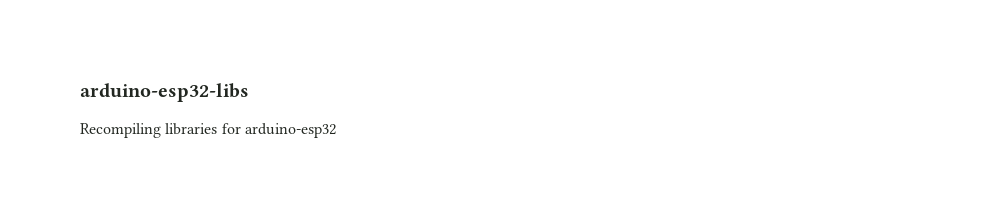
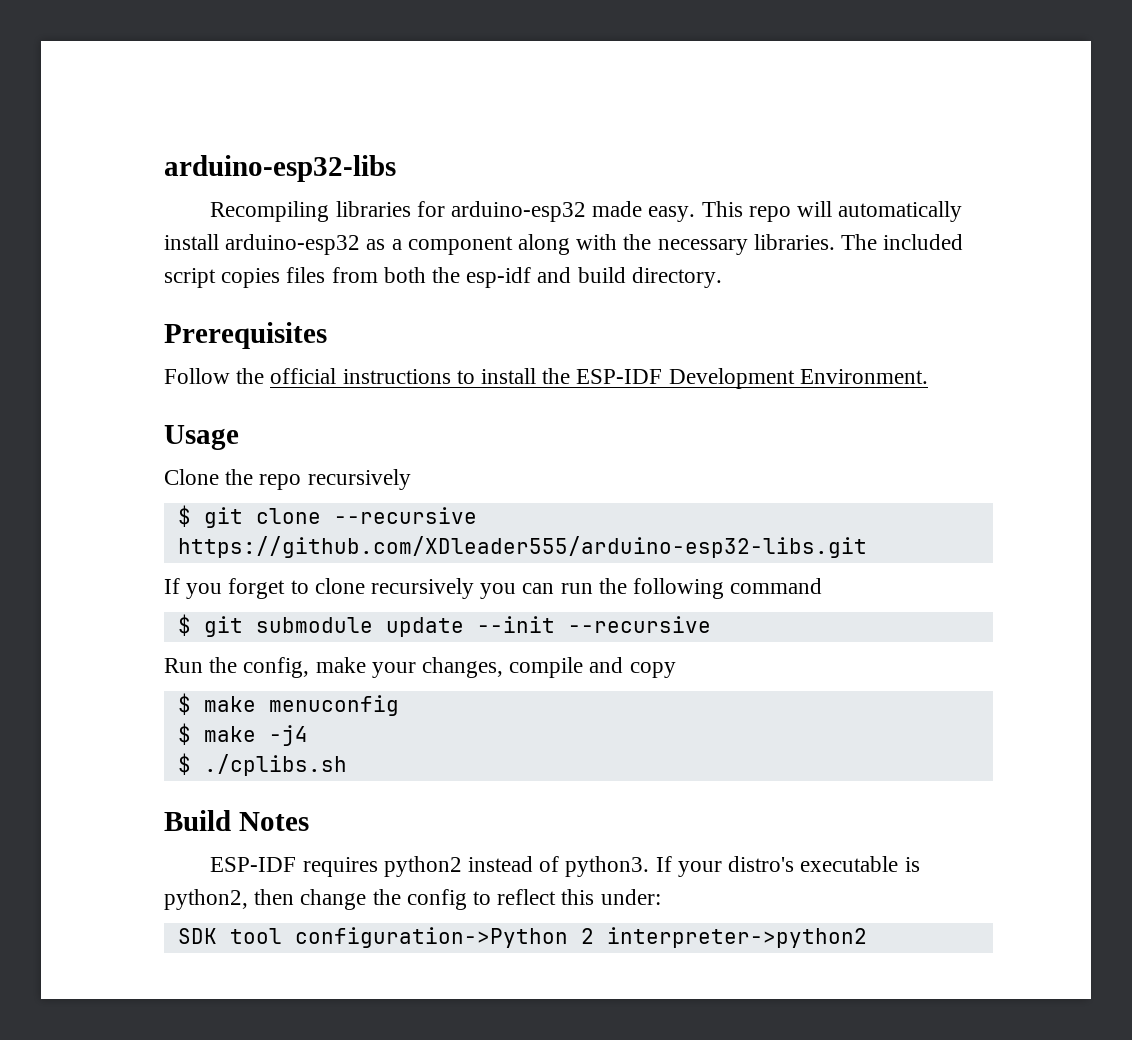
- Recompiling libraries for arduino-esp32
+ Recompiling libraries for arduino-esp32 made easy. This repo will automatically install arduino-esp32 as a component along with the necessary libraries. The included script copies files from both the esp-idf and build directory.
+ Prerequisites
+ Follow the official instructions to install the ESP-IDF Development Environment.
+ Usage
+ Clone the repo recursively
+ $ git clone --recursive https://github.com/XDleader555/arduino-esp32-libs.git
+ If you forget to clone recursively you can run the following command
+ $ git submodule update --init --recursive
+ Run the config, make your changes, compile and copy
+ $ make menuconfig
+ $ make -j4
+ $ ./cplibs.sh
+ Build Notes
+ ESP-IDF requires python2 instead of python3. If your distro's executable is python2, then change the config to reflect this under:
+ SDK tool configuration->Python 2 interpreter->python2

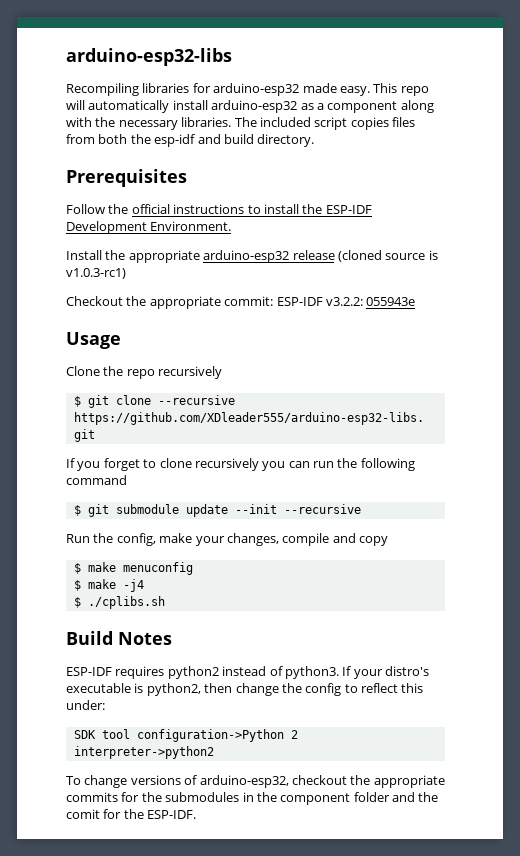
+ Install the appropriate arduino-esp32 release (cloned source is v1.0.3-rc1)
+ Checkout the appropriate commit: ESP-IDF v3.2.2: 055943e
+ To change versions of arduino-esp32, checkout the appropriate commits for the submodules in the component folder and the comit for the ESP-IDF.

